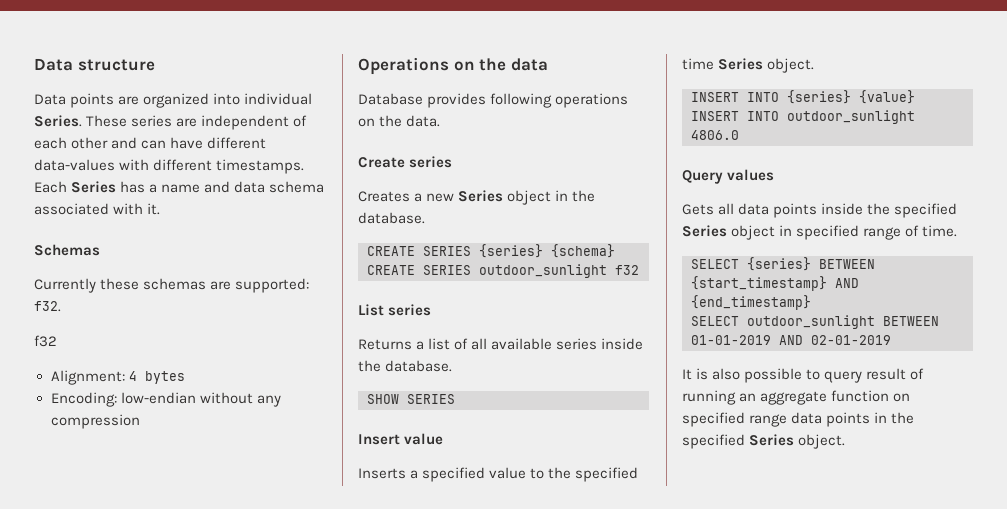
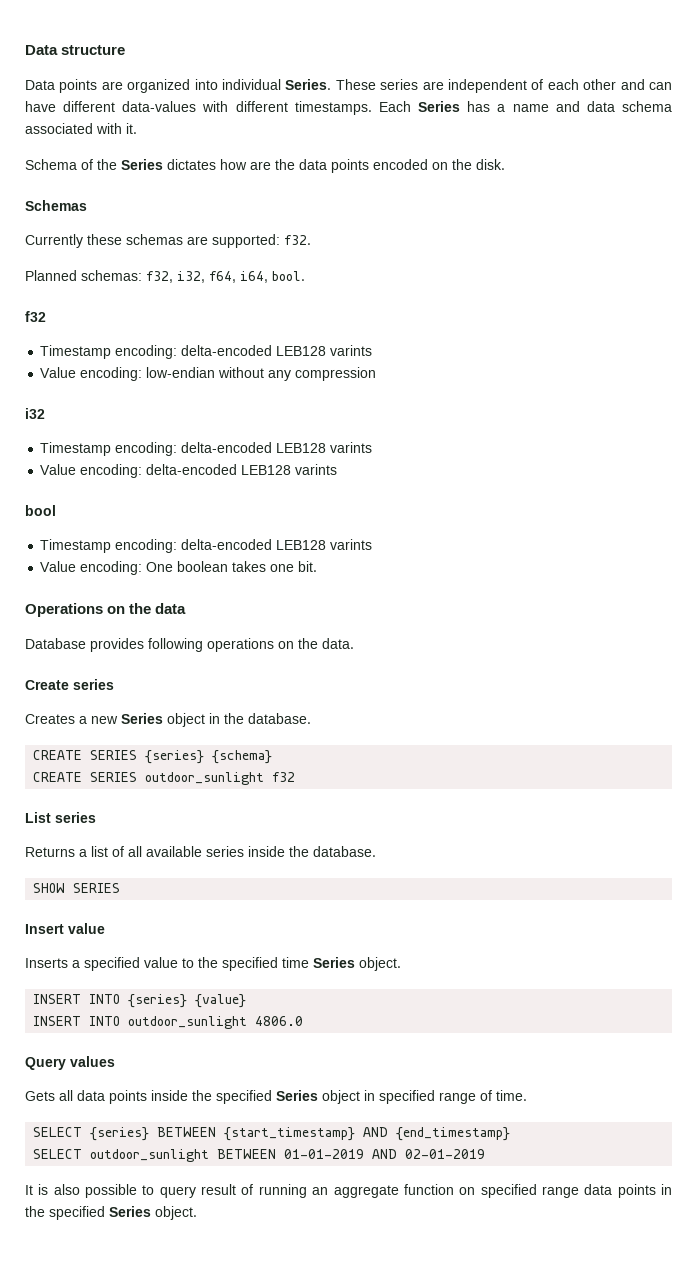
+ Schema of the Series dictates how are the data points encoded on the disk.
  Currently these schemas are supported: f32.
+ Planned schemas: f32, i32, f64, i64, bool.
  f32
- Alignment: 4 bytes
- Encoding: low-endian without any compression
+ Timestamp encoding: delta-encoded LEB128 varints
+ Value encoding: low-endian without any compression
+ i32
+ Timestamp encoding: delta-encoded LEB128 varints
+ Value encoding: delta-encoded LEB128 varints
+ bool
+ Timestamp encoding: delta-encoded LEB128 varints
+ Value encoding: One boolean takes one bit.

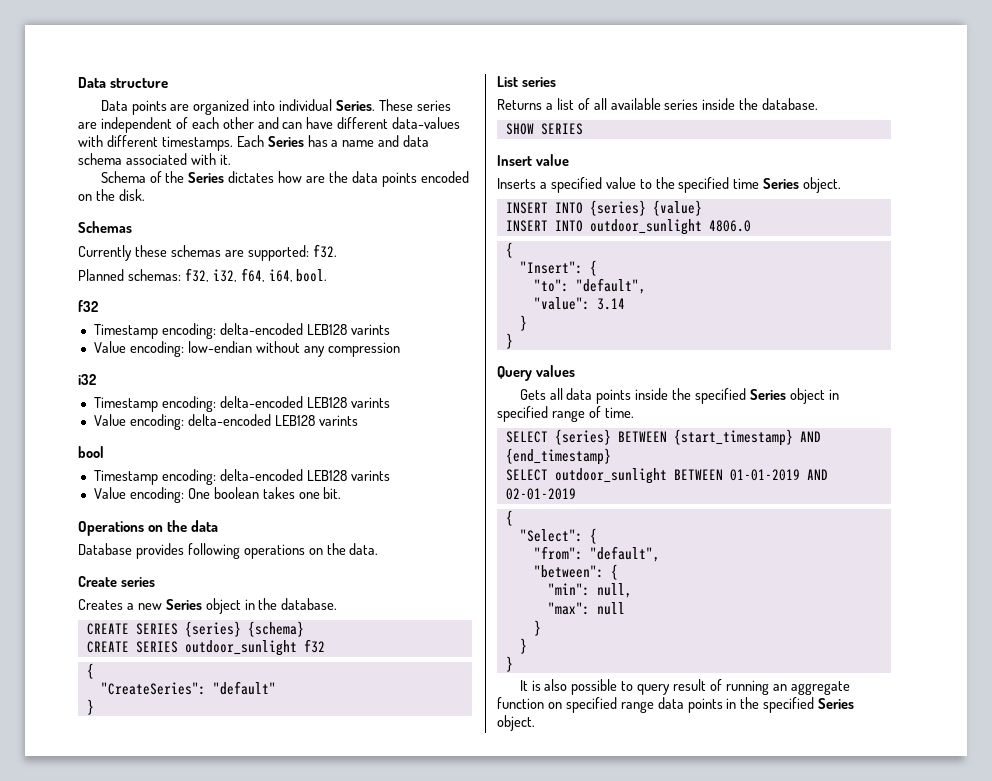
  CREATE SERIES outdoor_sunlight f32
+ {
+ "CreateSeries": "default"
+ }
  INSERT INTO outdoor_sunlight 4806.0
+ {
+ "Insert": {
+ "to": "default",
+ "value": 3.14
+ }
+ }
  SELECT outdoor_sunlight BETWEEN 01-01-2019 AND 02-01-2019
+ {
+ "Select": {
+ "from": "default",
+ "between": {
+ "min": null,
+ "max": null
+ }
+ }
+ }

